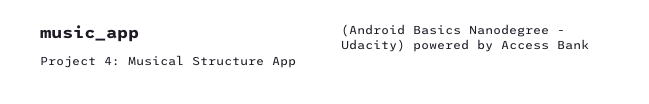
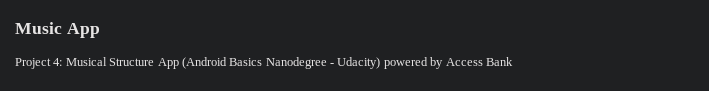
- music_app
+ Music App

